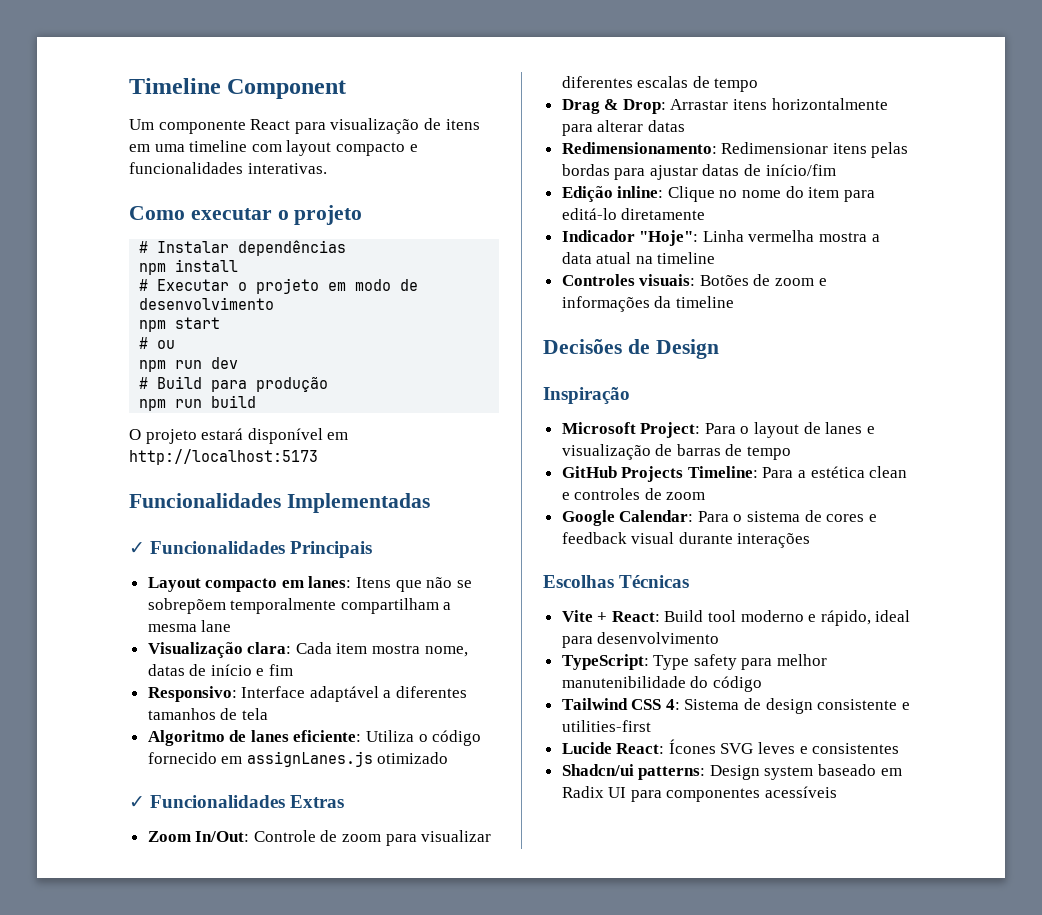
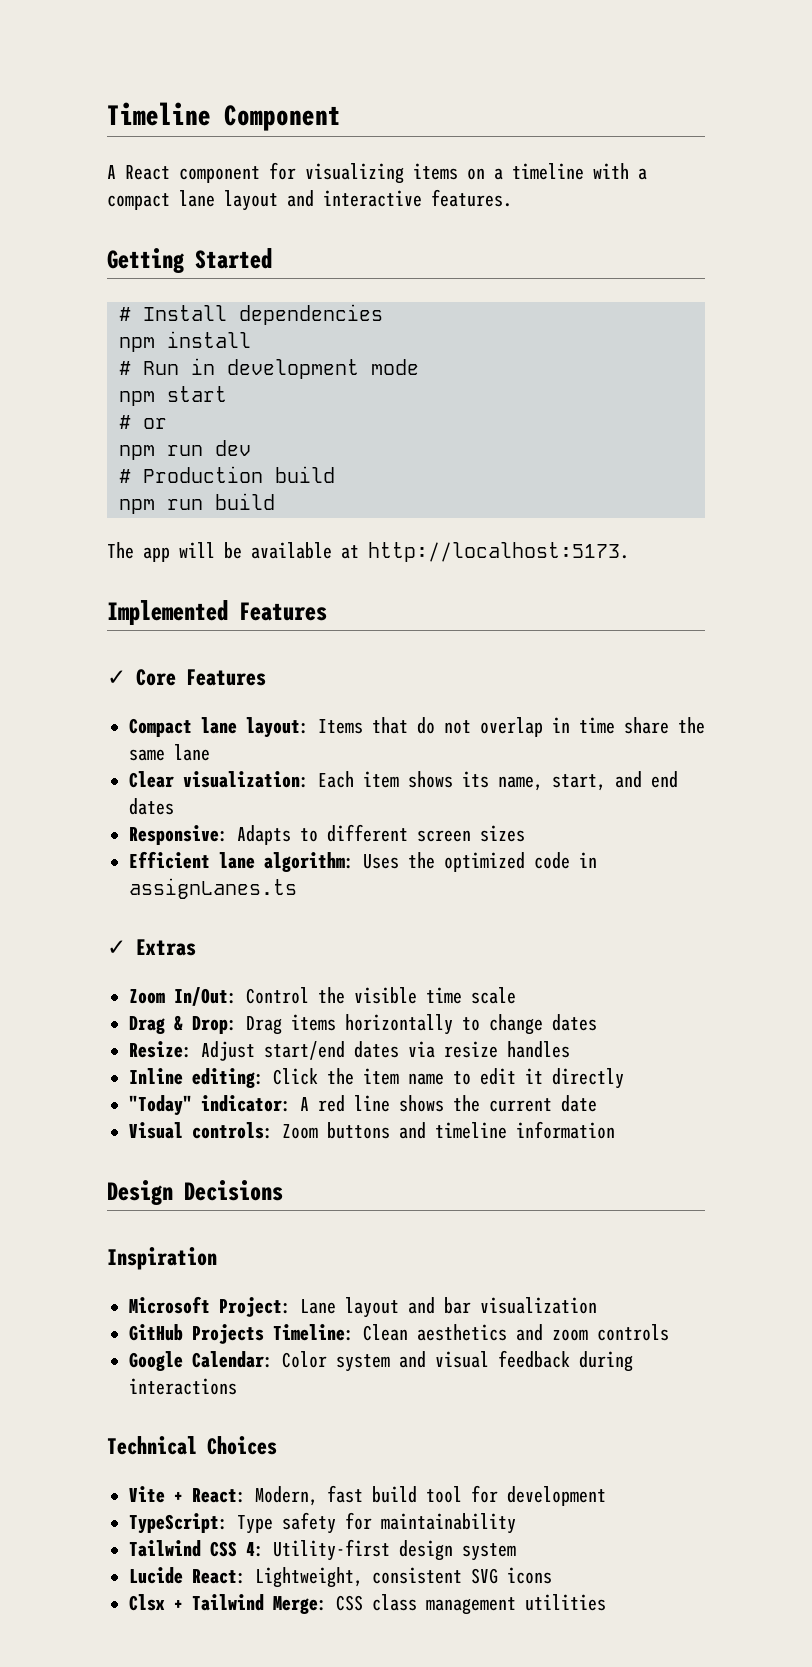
- Um componente React para visualização de itens em uma timeline com layout compacto e funcionalidades interativas.
- Como executar o projeto
- # Instalar dependências
+ A React component for visualizing items on a timeline with a compact lane layout and interactive features.
+ Getting Started
+ # Install dependencies
- # Executar o projeto em modo de desenvolvimento
+ # Run in development mode
- # ou
+ # or
- # Build para produção
+ # Production build
- O projeto estará disponível em http://localhost:5173
- Funcionalidades Implementadas
- ✓ Funcionalidades Principais
- Layout compacto em lanes: Itens que não se sobrepõem temporalmente compartilham a mesma lane
- Visualização clara: Cada item mostra nome, datas de início e fim
- Responsivo: Interface adaptável a diferentes tamanhos de tela
- Algoritmo de lanes eficiente: Utiliza o código fornecido em assignLanes.js otimizado
- ✓ Funcionalidades Extras
+ The app will be available at http://localhost:5173.
+ Implemented Features
+ ✓ Core Features
+ Compact lane layout: Items that do not overlap in time share the same lane
+ Clear visualization: Each item shows its name, start, and end dates
+ Responsive: Adapts to different screen sizes
+ Efficient lane algorithm: Uses the optimized code in assignLanes.ts
+ ✓ Extras
- Zoom In/Out: Controle de zoom para visualizar diferentes escalas de tempo
- Drag & Drop: Arrastar itens horizontalmente para alterar datas
- Redimensionamento: Redimensionar itens pelas bordas para ajustar datas de início/fim
- Edição inline: Clique no nome do item para editá-lo diretamente
- Indicador "Hoje": Linha vermelha mostra a data atual na timeline
- Controles visuais: Botões de zoom e informações da timeline
- Decisões de Design
- Inspiração
- Microsoft Project: Para o layout de lanes e visualização de barras de tempo
- GitHub Projects Timeline: Para a estética clean e controles de zoom
+ Zoom In/Out: Control the visible time scale
+ Drag & Drop: Drag items horizontally to change dates
+ Resize: Adjust start/end dates via resize handles
+ Inline editing: Click the item name to edit it directly
+ "Today" indicator: A red line shows the current date
+ Visual controls: Zoom buttons and timeline information
+ Design Decisions
+ Inspiration
+ Microsoft Project: Lane layout and bar visualization
+ GitHub Projects Timeline: Clean aesthetics and zoom controls
- Google Calendar: Para o sistema de cores e feedback visual durante interações
- Escolhas Técnicas
- Vite + React: Build tool moderno e rápido, ideal para desenvolvimento
- TypeScript: Type safety para melhor manutenibilidade do código
- Tailwind CSS 4: Sistema de design consistente e utilities-first
- Lucide React: Ícones SVG leves e consistentes
- Shadcn/ui patterns: Design system baseado em Radix UI para componentes acessíveis
+ Google Calendar: Color system and visual feedback during interactions
+ Technical Choices
+ Vite + React: Modern, fast build tool for development
+ TypeScript: Type safety for maintainability
+ Tailwind CSS 4: Utility-first design system
+ Lucide React: Lightweight, consistent SVG icons
+ Clsx + Tailwind Merge: CSS class management utilities

